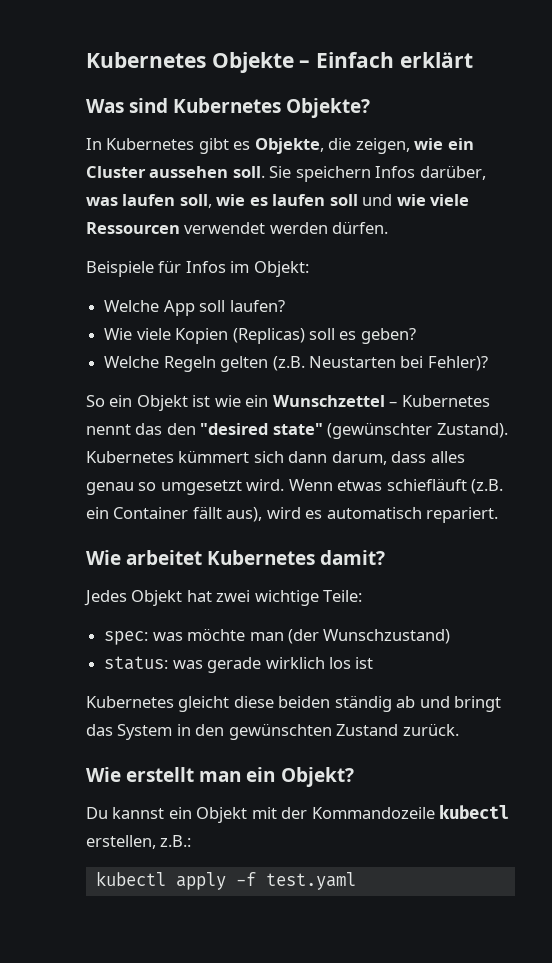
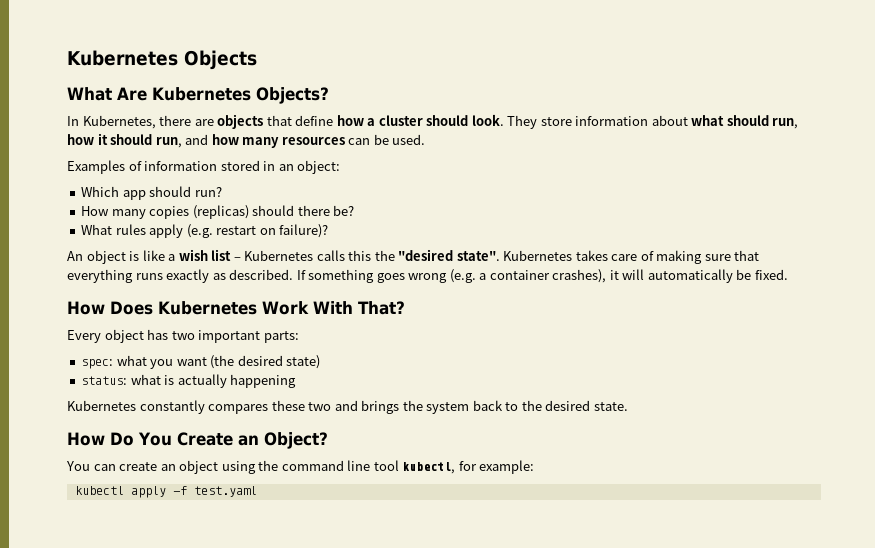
- Kubernetes Objekte – Einfach erklärt
- Was sind Kubernetes Objekte?
- In Kubernetes gibt es Objekte, die zeigen, wie ein Cluster aussehen soll. Sie speichern Infos darüber, was laufen soll, wie es laufen soll und wie viele Ressourcen verwendet werden dürfen.
- Beispiele für Infos im Objekt:
- Welche App soll laufen?
- Wie viele Kopien (Replicas) soll es geben?
- Welche Regeln gelten (z.B. Neustarten bei Fehler)?
- So ein Objekt ist wie ein Wunschzettel – Kubernetes nennt das den "desired state" (gewünschter Zustand). Kubernetes kümmert sich dann darum, dass alles genau so umgesetzt wird. Wenn etwas schiefläuft (z.B. ein Container fällt aus), wird es automatisch repariert.
- Wie arbeitet Kubernetes damit?
- Jedes Objekt hat zwei wichtige Teile:
- spec: was möchte man (der Wunschzustand)
- status: was gerade wirklich los ist
- Kubernetes gleicht diese beiden ständig ab und bringt das System in den gewünschten Zustand zurück.
- Wie erstellt man ein Objekt?
- Du kannst ein Objekt mit der Kommandozeile kubectl erstellen, z.B.:
+ Kubernetes Objects
+ What Are Kubernetes Objects?
+ In Kubernetes, there are objects that define how a cluster should look. They store information about what should run, how it should run, and how many resources can be used.
+ Examples of information stored in an object:
+ Which app should run?
+ How many copies (replicas) should there be?
+ What rules apply (e.g. restart on failure)?
+ An object is like a wish list – Kubernetes calls this the "desired state". Kubernetes takes care of making sure that everything runs exactly as described. If something goes wrong (e.g. a container crashes), it will automatically be fixed.
+ How Does Kubernetes Work With That?
+ Every object has two important parts:
+ spec: what you want (the desired state)
+ status: what is actually happening
+ Kubernetes constantly compares these two and brings the system back to the desired state.
+ How Do You Create an Object?
+ You can create an object using the command line tool kubectl, for example:

